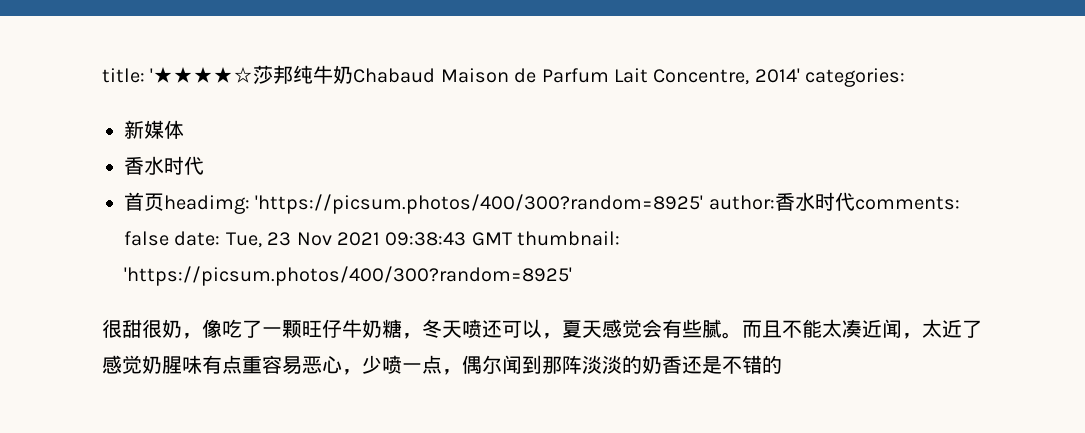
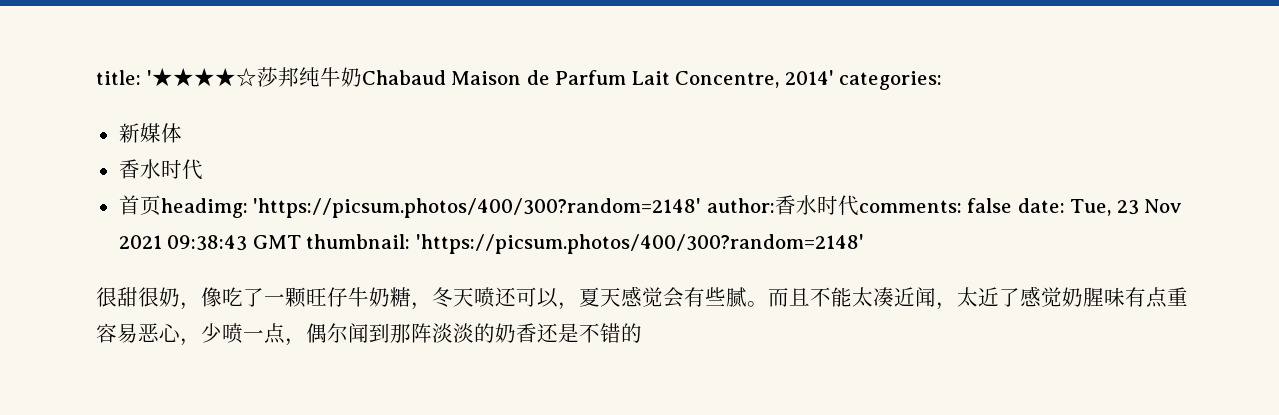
- 首页headimg: 'https://picsum.photos/400/300?random=8925' author:香水时代comments: false date: Tue, 23 Nov 2021 09:38:43 GMT thumbnail: 'https://picsum.photos/400/300?random=8925'
+ 首页headimg: 'https://picsum.photos/400/300?random=2148' author:香水时代comments: false date: Tue, 23 Nov 2021 09:38:43 GMT thumbnail: 'https://picsum.photos/400/300?random=2148'

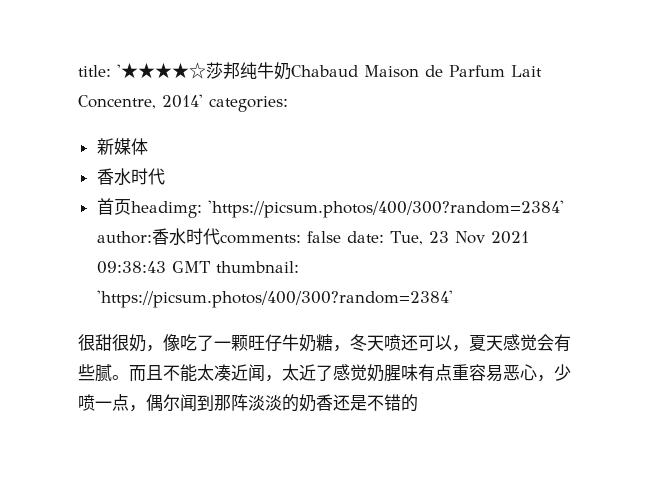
- 首页headimg: 'https://picsum.photos/400/300?random=2148' author:香水时代comments: false date: Tue, 23 Nov 2021 09:38:43 GMT thumbnail: 'https://picsum.photos/400/300?random=2148'
+ 首页headimg: 'https://picsum.photos/400/300?random=2384' author:香水时代comments: false date: Tue, 23 Nov 2021 09:38:43 GMT thumbnail: 'https://picsum.photos/400/300?random=2384'

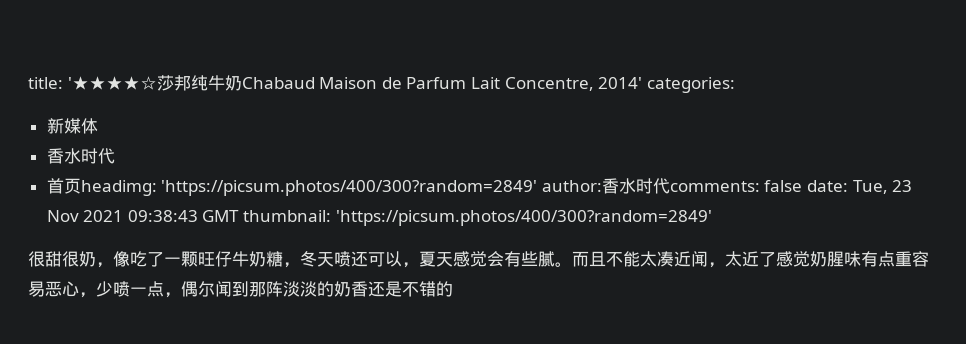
- 首页headimg: 'https://picsum.photos/400/300?random=2384' author:香水时代comments: false date: Tue, 23 Nov 2021 09:38:43 GMT thumbnail: 'https://picsum.photos/400/300?random=2384'
+ 首页headimg: 'https://picsum.photos/400/300?random=2849' author:香水时代comments: false date: Tue, 23 Nov 2021 09:38:43 GMT thumbnail: 'https://picsum.photos/400/300?random=2849'

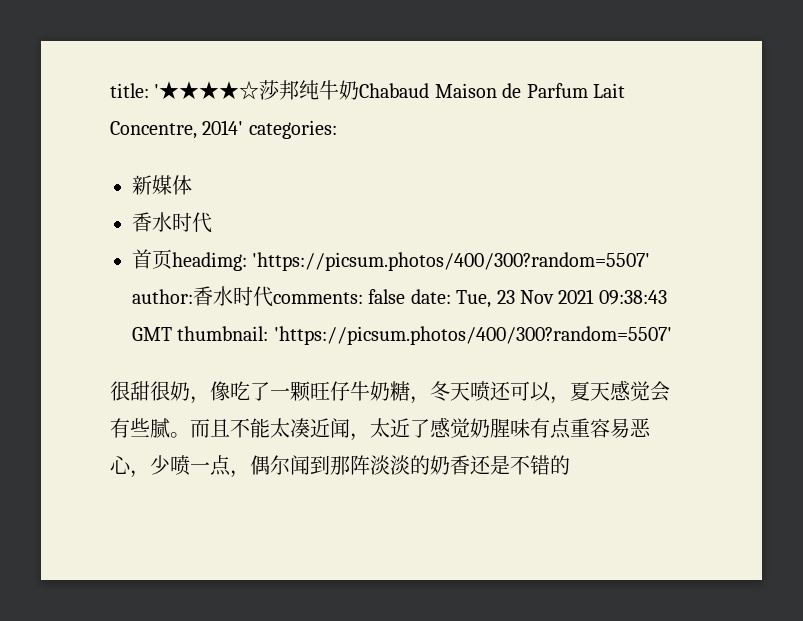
- 首页headimg: 'https://picsum.photos/400/300?random=2849' author:香水时代comments: false date: Tue, 23 Nov 2021 09:38:43 GMT thumbnail: 'https://picsum.photos/400/300?random=2849'
+ 首页headimg: 'https://picsum.photos/400/300?random=5507' author:香水时代comments: false date: Tue, 23 Nov 2021 09:38:43 GMT thumbnail: 'https://picsum.photos/400/300?random=5507'

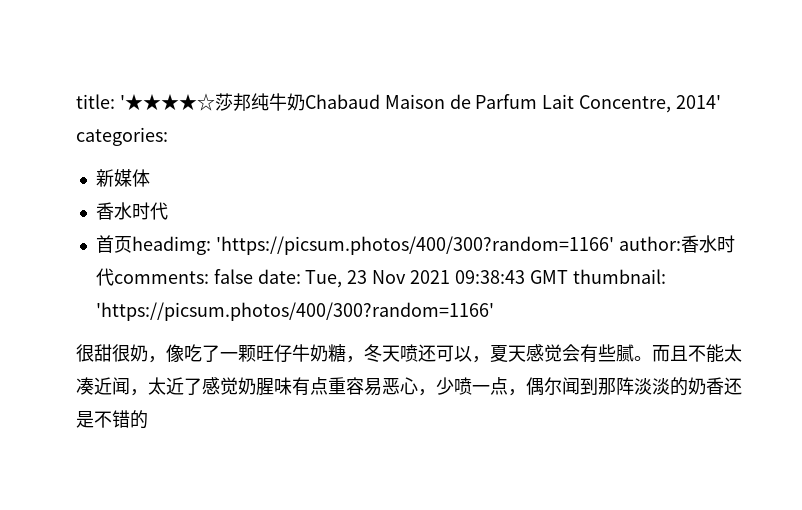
- 首页headimg: 'https://picsum.photos/400/300?random=5507' author:香水时代comments: false date: Tue, 23 Nov 2021 09:38:43 GMT thumbnail: 'https://picsum.photos/400/300?random=5507'
+ 首页headimg: 'https://picsum.photos/400/300?random=1166' author:香水时代comments: false date: Tue, 23 Nov 2021 09:38:43 GMT thumbnail: 'https://picsum.photos/400/300?random=1166'

